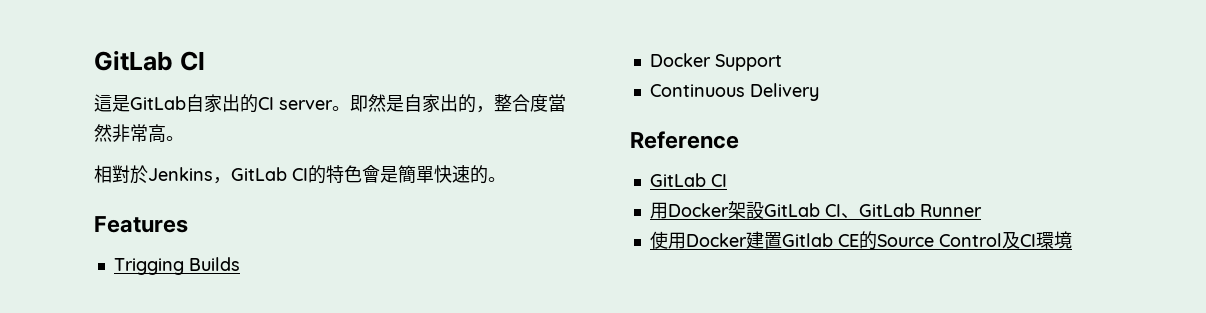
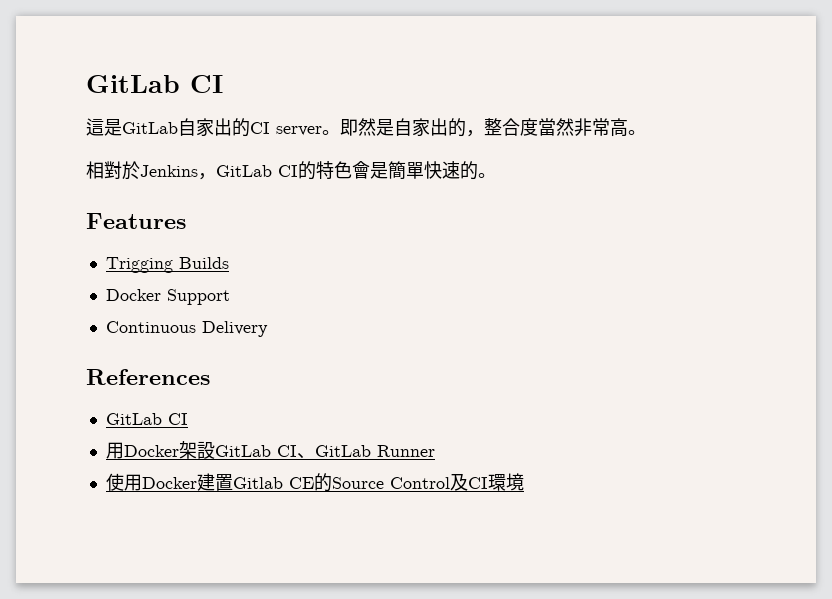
- Reference
+ References

